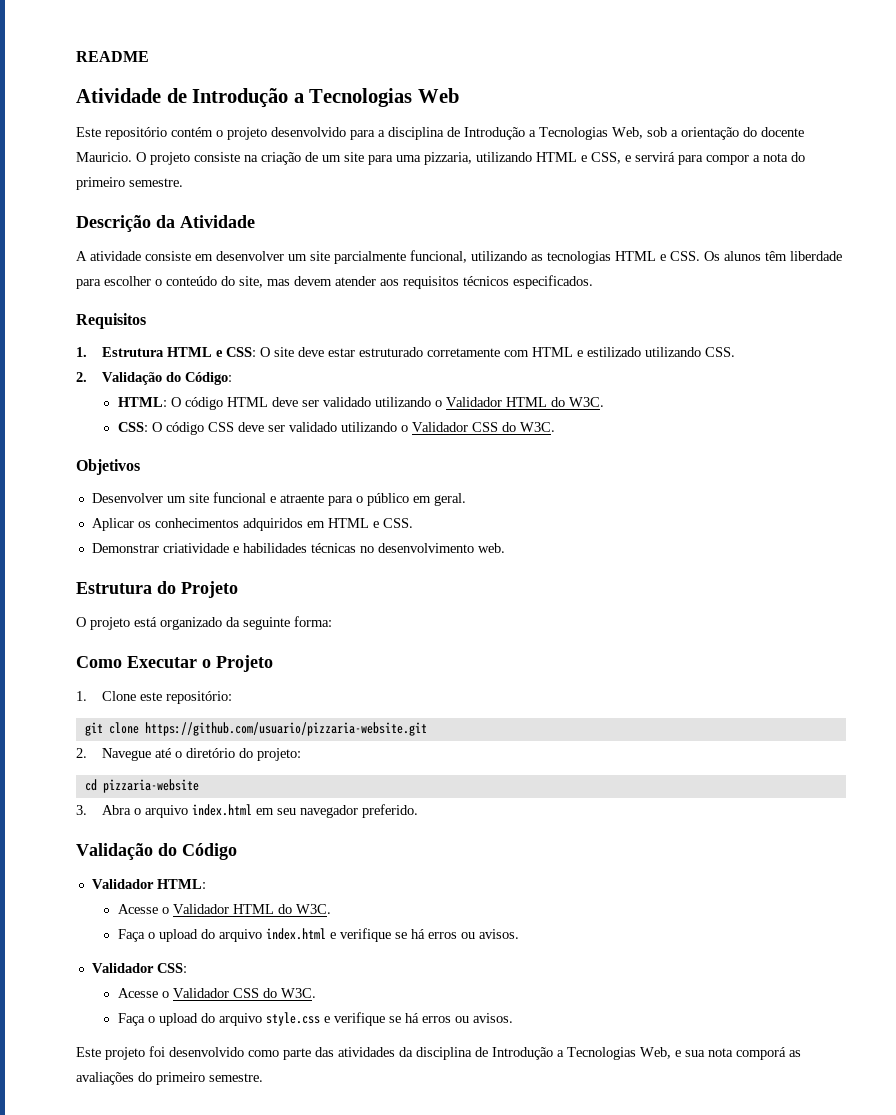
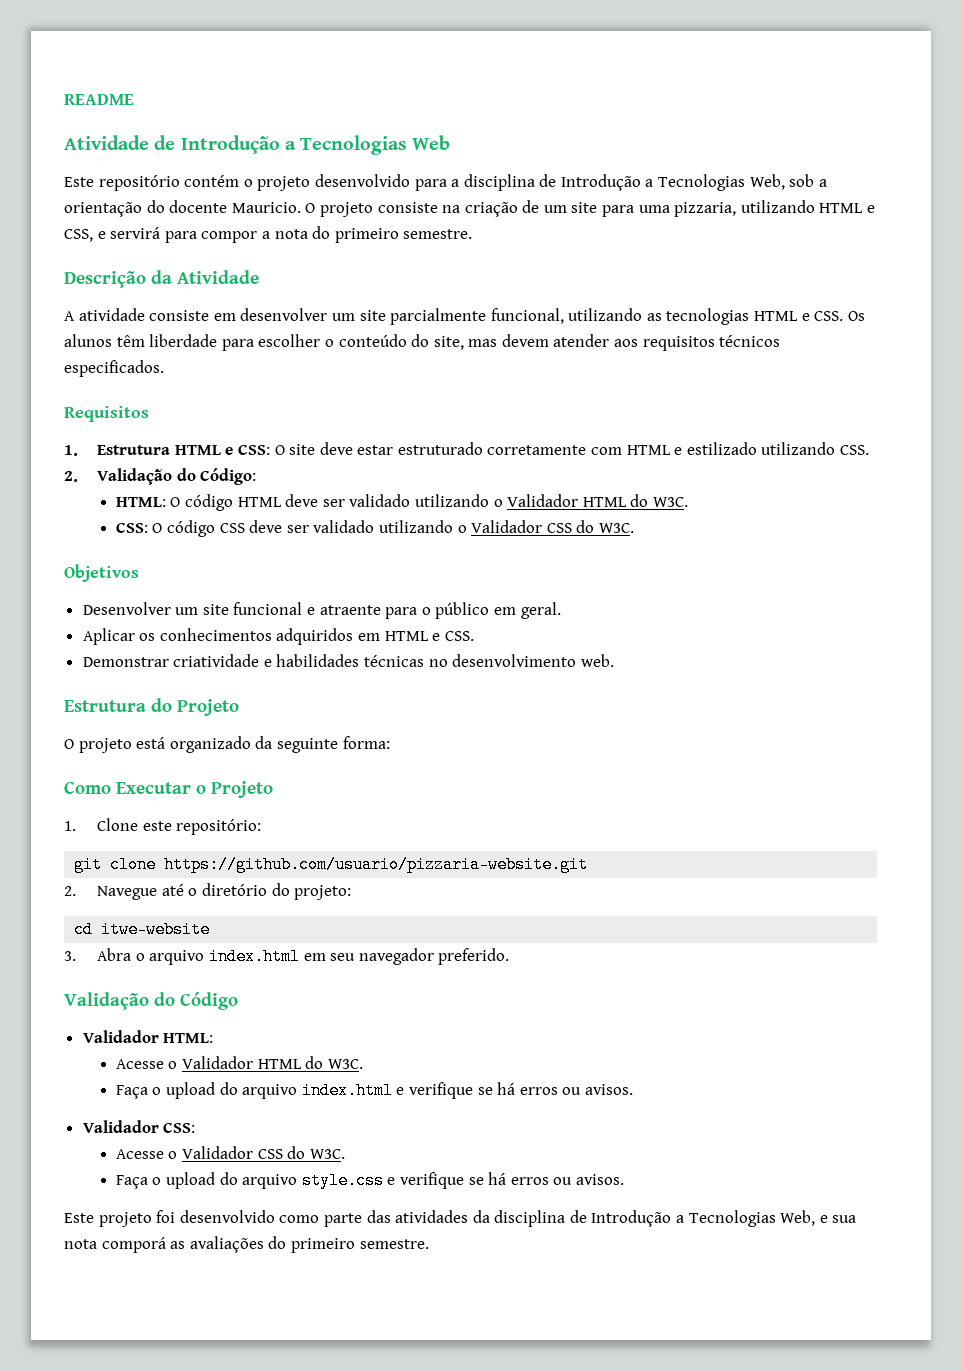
- cd pizzaria-website
+ cd itwe-website

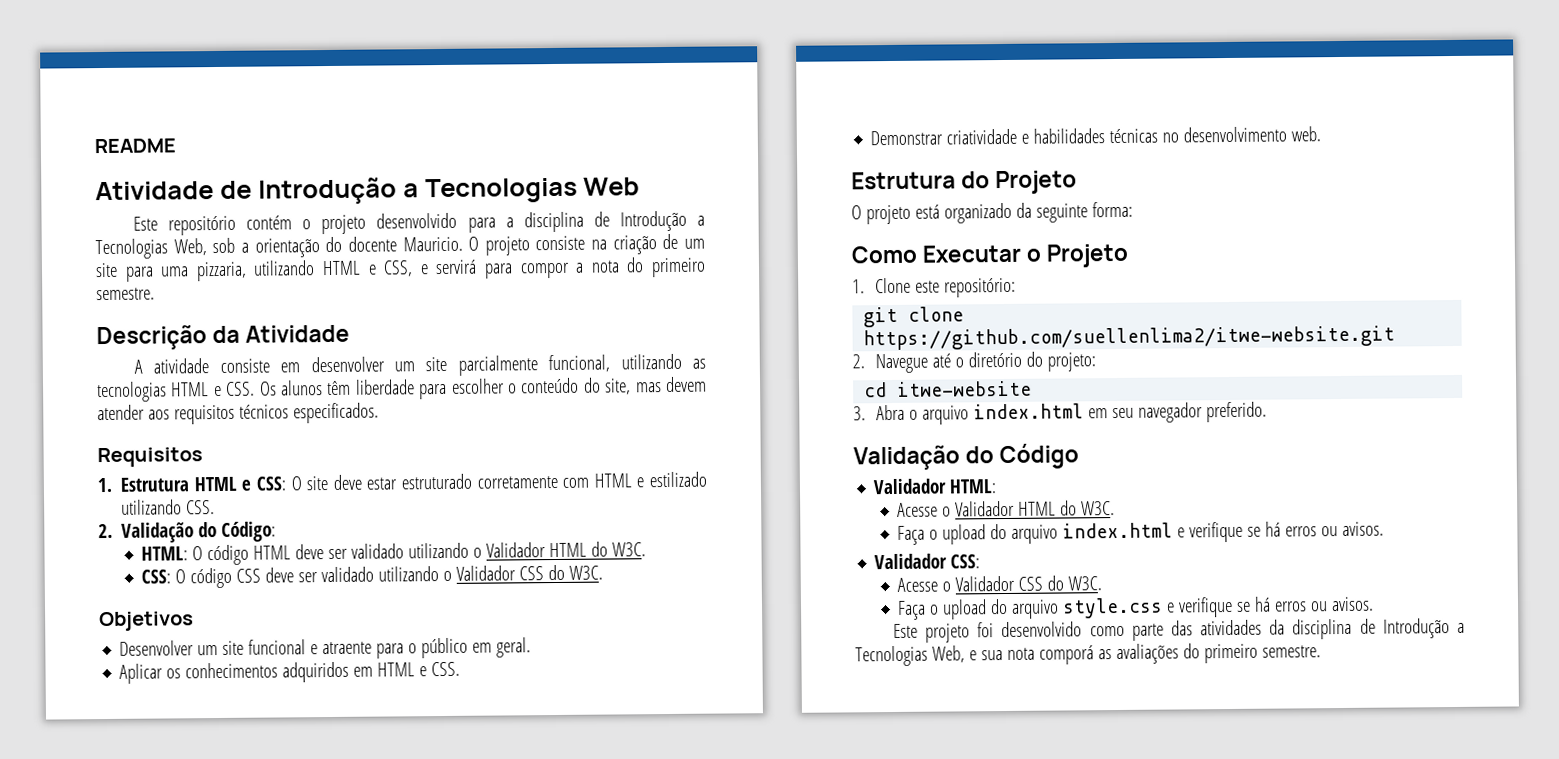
- git clone https://github.com/usuario/pizzaria-website.git
+ git clone https://github.com/suellenlima2/itwe-website.git

